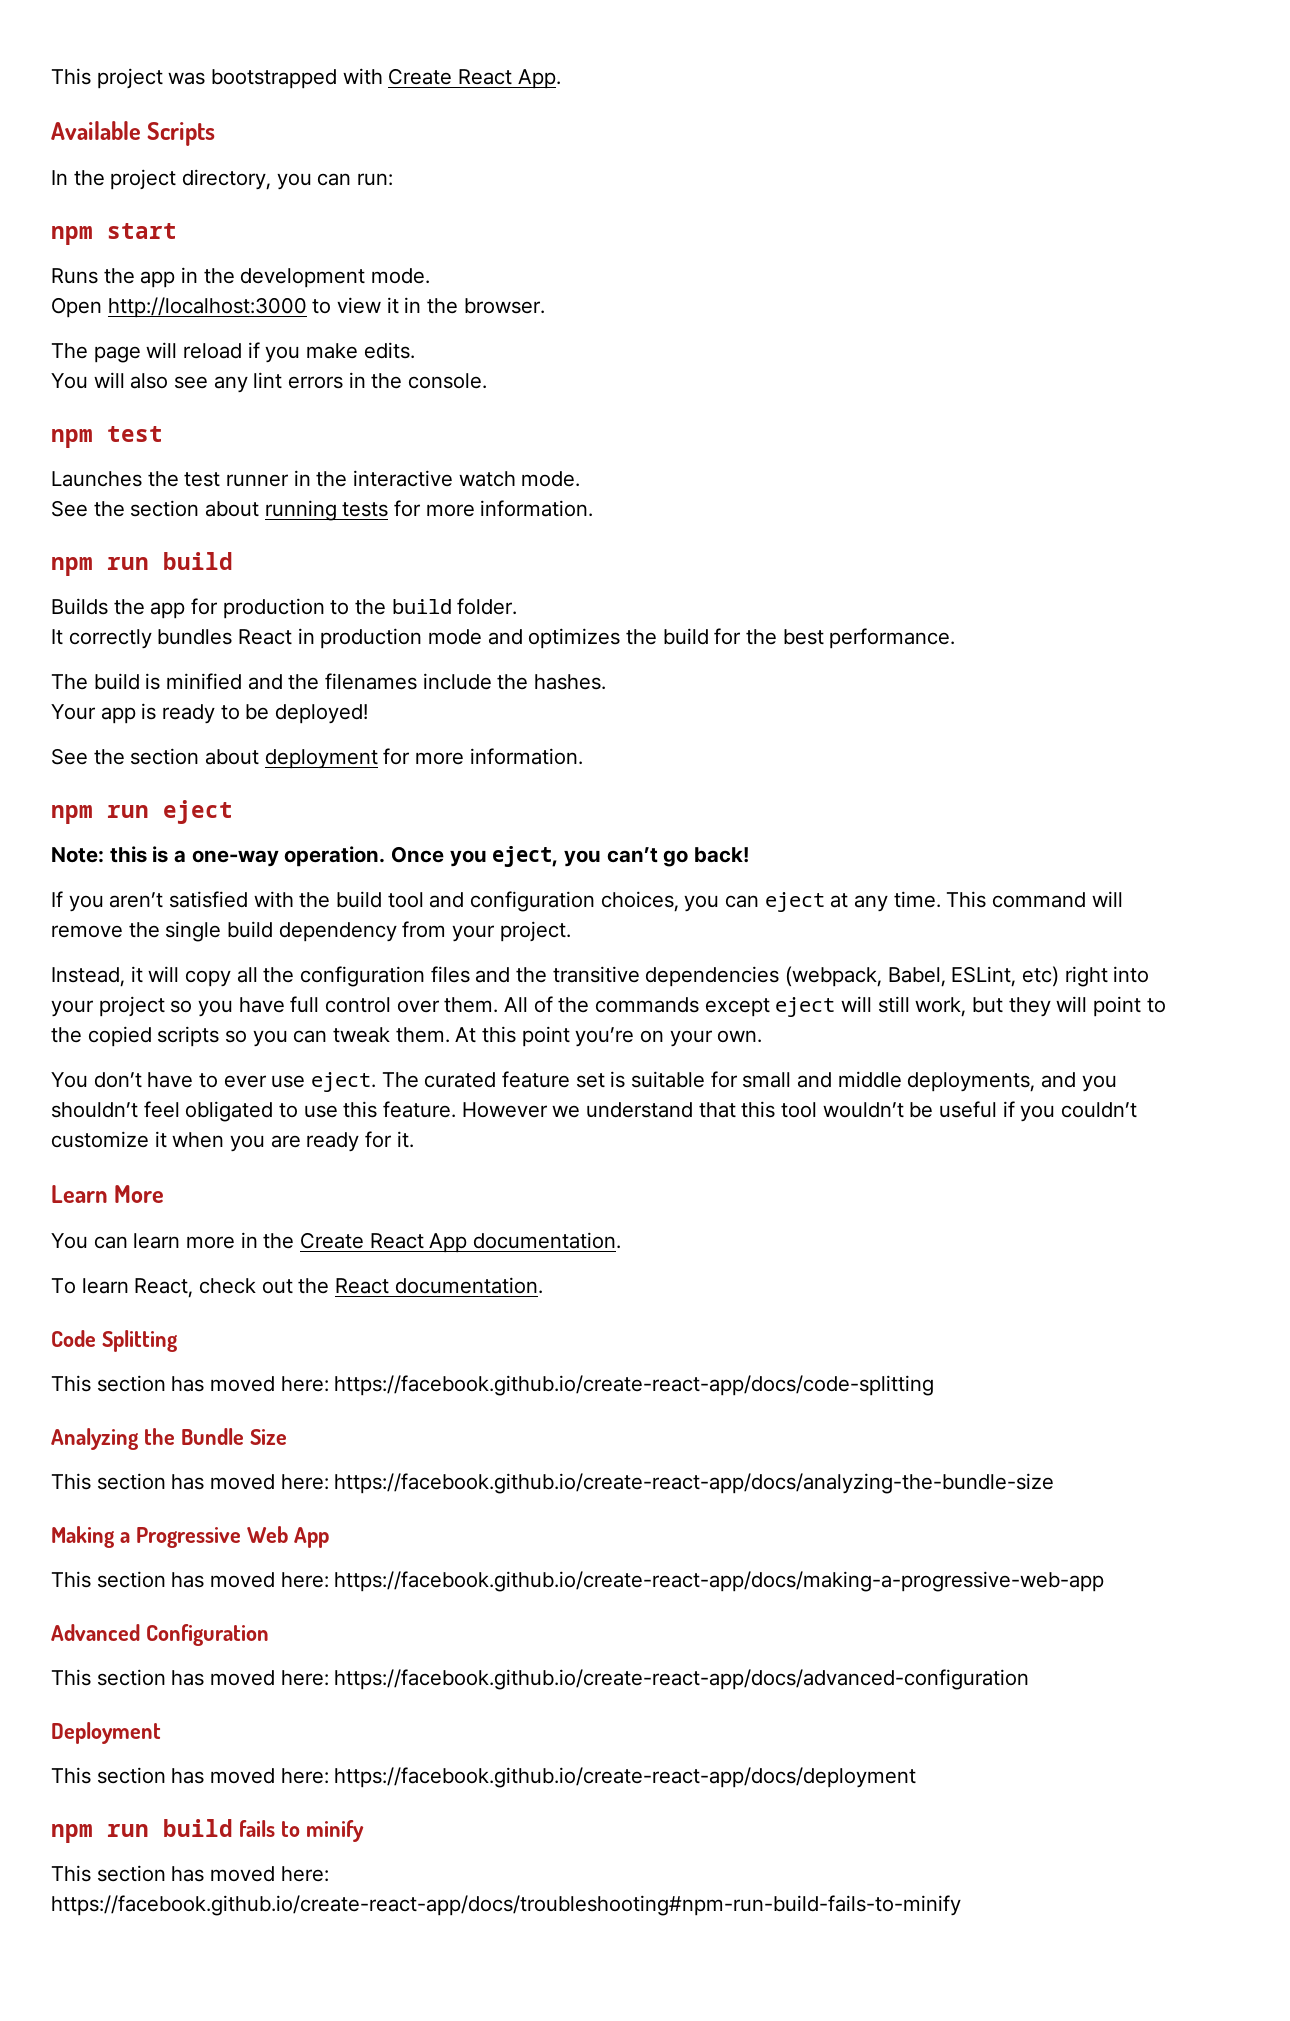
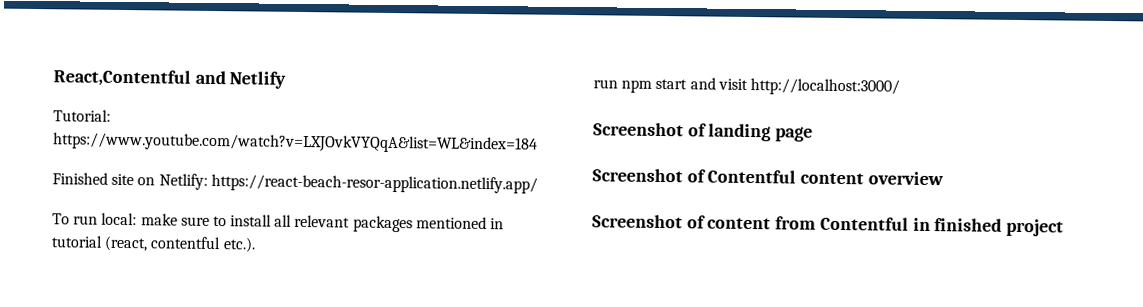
- This project was bootstrapped with Create React App.
- Available Scripts
- In the project directory, you can run:
- npm start
- Runs the app in the development mode.
- Open http://localhost:3000 to view it in the browser.
- The page will reload if you make edits.
- You will also see any lint errors in the console.
- npm test
- Launches the test runner in the interactive watch mode.
- See the section about running tests for more information.
- npm run build
- Builds the app for production to the build folder.
- It correctly bundles React in production mode and optimizes the build for the best performance.
- The build is minified and the filenames include the hashes.
- Your app is ready to be deployed!
- See the section about deployment for more information.
- npm run eject
- Note: this is a one-way operation. Once you eject, you can’t go back!
- If you aren’t satisfied with the build tool and configuration choices, you can eject at any time. This command will remove the single build dependency from your project.
- Instead, it will copy all the configuration files and the transitive dependencies (webpack, Babel, ESLint, etc) right into your project so you have full control over them. All of the commands except eject will still work, but they will point to the copied scripts so you can tweak them. At this point you’re on your own.
- You don’t have to ever use eject. The curated feature set is suitable for small and middle deployments, and you shouldn’t feel obligated to use this feature. However we understand that this tool wouldn’t be useful if you couldn’t customize it when you are ready for it.
- Learn More
- You can learn more in the Create React App documentation.
- To learn React, check out the React documentation.
- Code Splitting
- This section has moved here: https://facebook.github.io/create-react-app/docs/code-splitting
- Analyzing the Bundle Size
- This section has moved here: https://facebook.github.io/create-react-app/docs/analyzing-the-bundle-size
- Making a Progressive Web App
- This section has moved here: https://facebook.github.io/create-react-app/docs/making-a-progressive-web-app
- Advanced Configuration
- This section has moved here: https://facebook.github.io/create-react-app/docs/advanced-configuration
- Deployment
- This section has moved here: https://facebook.github.io/create-react-app/docs/deployment
- npm run build fails to minify
- This section has moved here: https://facebook.github.io/create-react-app/docs/troubleshooting#npm-run-build-fails-to-minify
+ React,Contentful and Netlify
+ Tutorial: https://www.youtube.com/watch?v=LXJOvkVYQqA&list=WL&index=184
+ Finished site on Netlify: https://react-beach-resor-application.netlify.app/
+ To run local: make sure to install all relevant packages mentioned in tutorial (react, contentful etc.).
+ run npm start and visit http://localhost:3000/
+ Screenshot of landing page
+ Screenshot of Contentful content overview
+ Screenshot of content from Contentful in finished project

